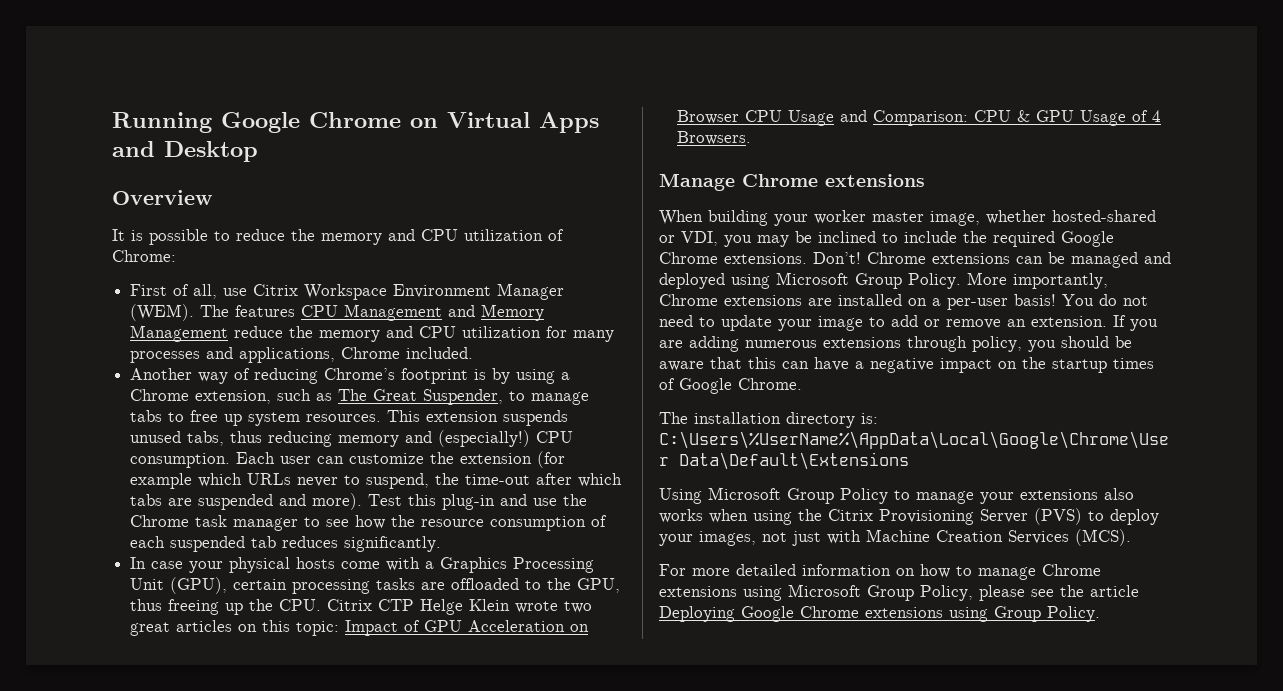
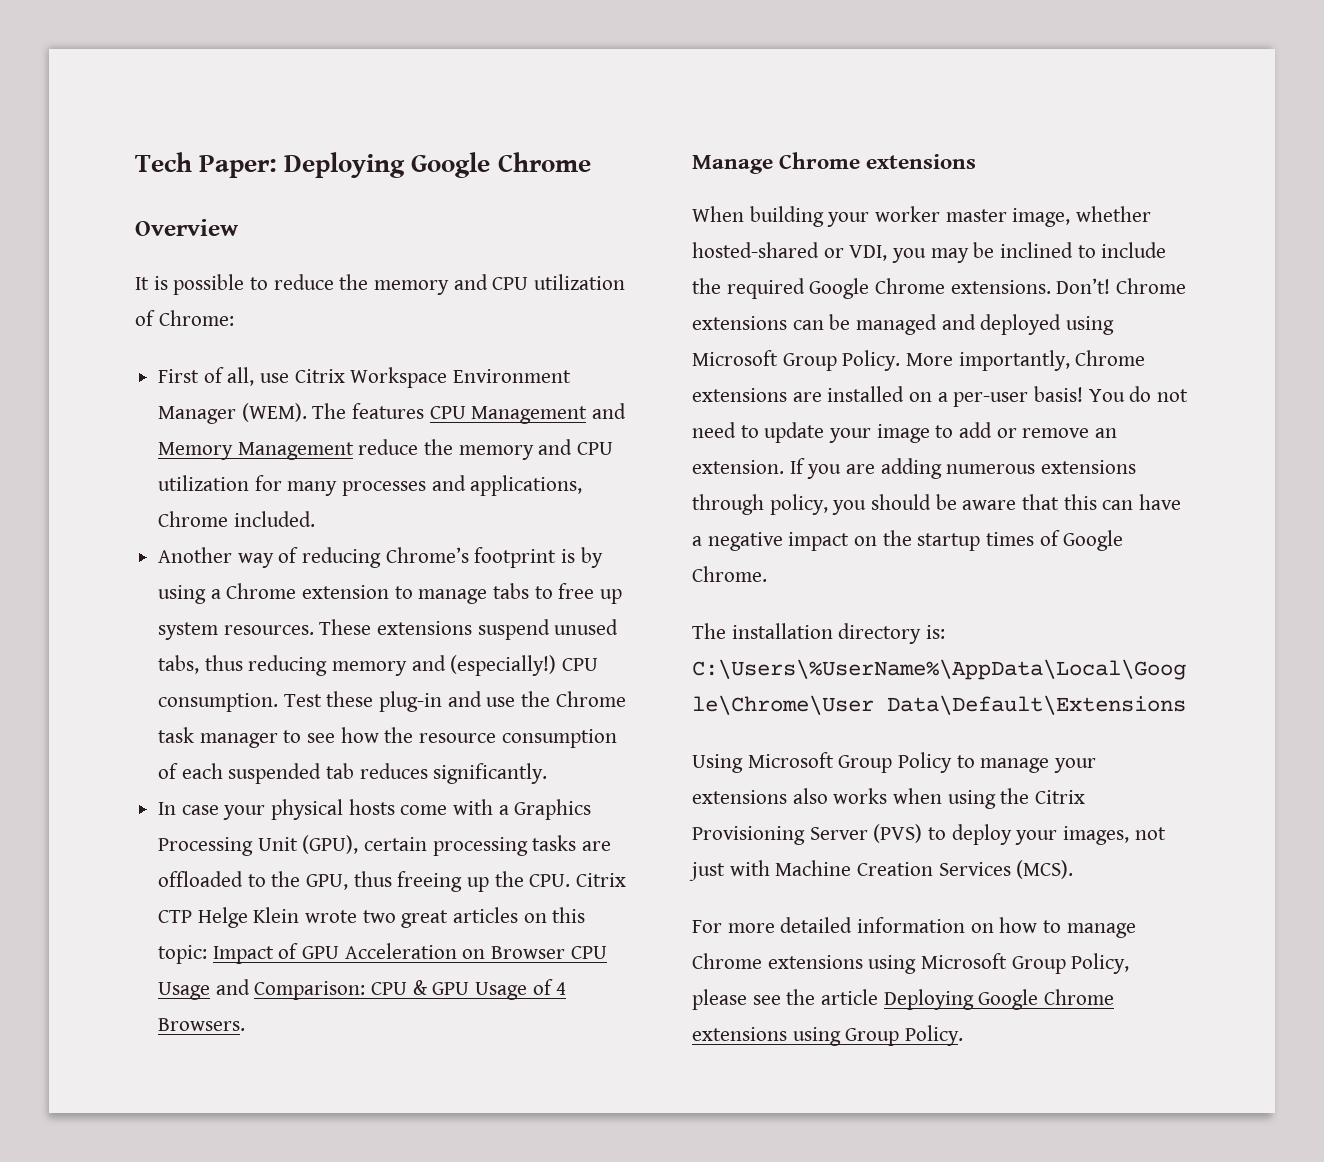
- Running Google Chrome on Virtual Apps and Desktop
+ Tech Paper: Deploying Google Chrome
- Another way of reducing Chrome’s footprint is by using a Chrome extension, such as The Great Suspender, to manage tabs to free up system resources.
+ Another way of reducing Chrome’s footprint is by using a Chrome extension to manage tabs to free up system resources.
- This extension suspends unused tabs, thus reducing memory and (especially!)
+ These extensions suspend unused tabs, thus reducing memory and (especially!)
- Each user can customize the extension (for example which URLs never to suspend, the time-out after which tabs are suspended and more). Test this plug-in and use the Chrome task manager to see how the resource consumption of each suspended tab reduces significantly.
+ Test these plug-in and use the Chrome task manager to see how the resource consumption of each suspended tab reduces significantly.

